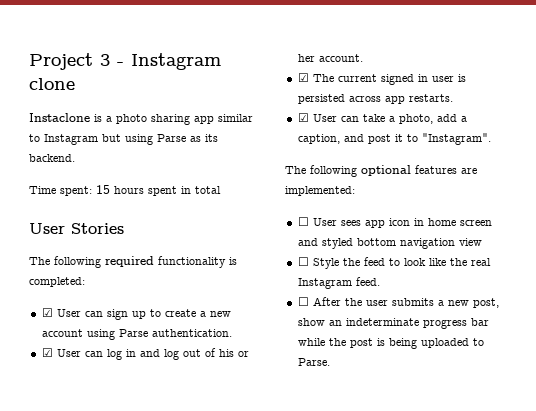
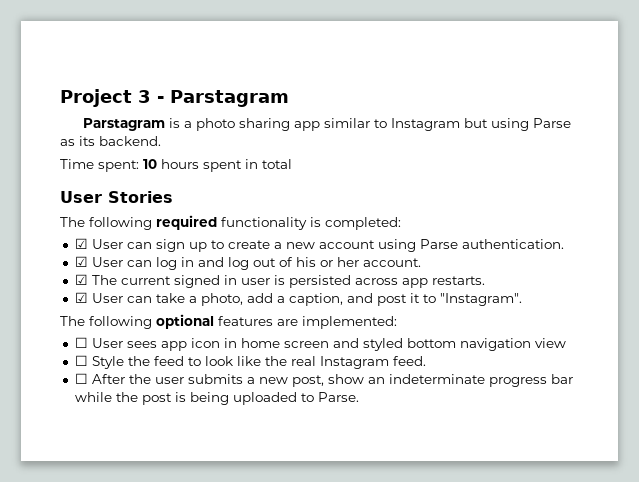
- Project 3 - Instagram clone
- Instaclone is a photo sharing app similar to Instagram but using Parse as its backend.
+ Project 3 - Parstagram
+ Parstagram is a photo sharing app similar to Instagram but using Parse as its backend.
- Time spent: 15 hours spent in total
+ Time spent: 10 hours spent in total

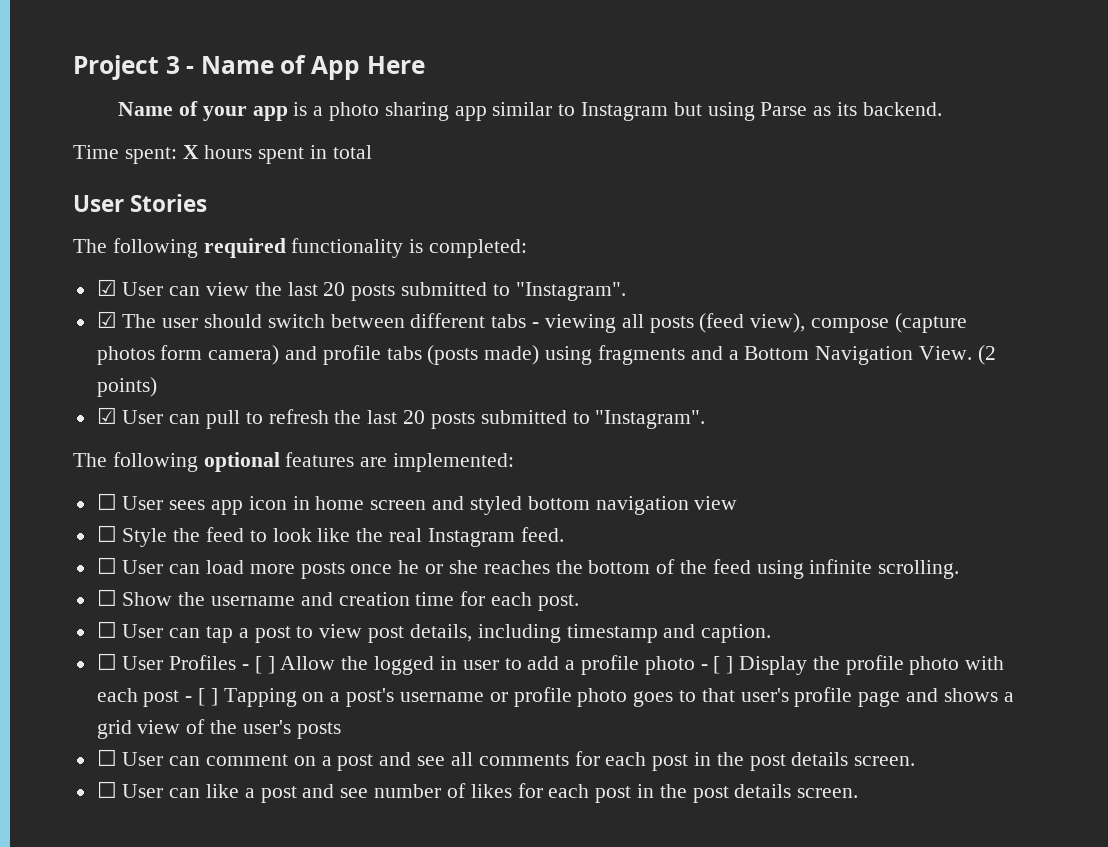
- Project 3 - Parstagram
- Parstagram is a photo sharing app similar to Instagram but using Parse as its backend.
+ Project 3 - Name of App Here
+ Name of your app is a photo sharing app similar to Instagram but using Parse as its backend.
- Time spent: 10 hours spent in total
+ Time spent: X hours spent in total
- ☑ User can sign up to create a new account using Parse authentication.
- ☑ User can log in and log out of his or her account.
- ☑ The current signed in user is persisted across app restarts.
- ☑ User can take a photo, add a caption, and post it to "Instagram".
+ ☑ User can view the last 20 posts submitted to "Instagram".
+ ☑ The user should switch between different tabs - viewing all posts (feed view), compose (capture photos form camera) and profile tabs (posts made) using fragments and a Bottom Navigation View. (2 points)
+ ☑ User can pull to refresh the last 20 posts submitted to "Instagram".
- ☐ After the user submits a new post, show an indeterminate progress bar while the post is being uploaded to Parse.
+ ☐ User can load more posts once he or she reaches the bottom of the feed using infinite scrolling.
+ ☐ Show the username and creation time for each post.
+ ☐ User can tap a post to view post details, including timestamp and caption.
+ ☐ User Profiles - [ ] Allow the logged in user to add a profile photo - [ ] Display the profile photo with each post - [ ] Tapping on a post's username or profile photo goes to that user's profile page and shows a grid view of the user's posts
+ ☐ User can comment on a post and see all comments for each post in the post details screen.
+ ☐ User can like a post and see number of likes for each post in the post details screen.

